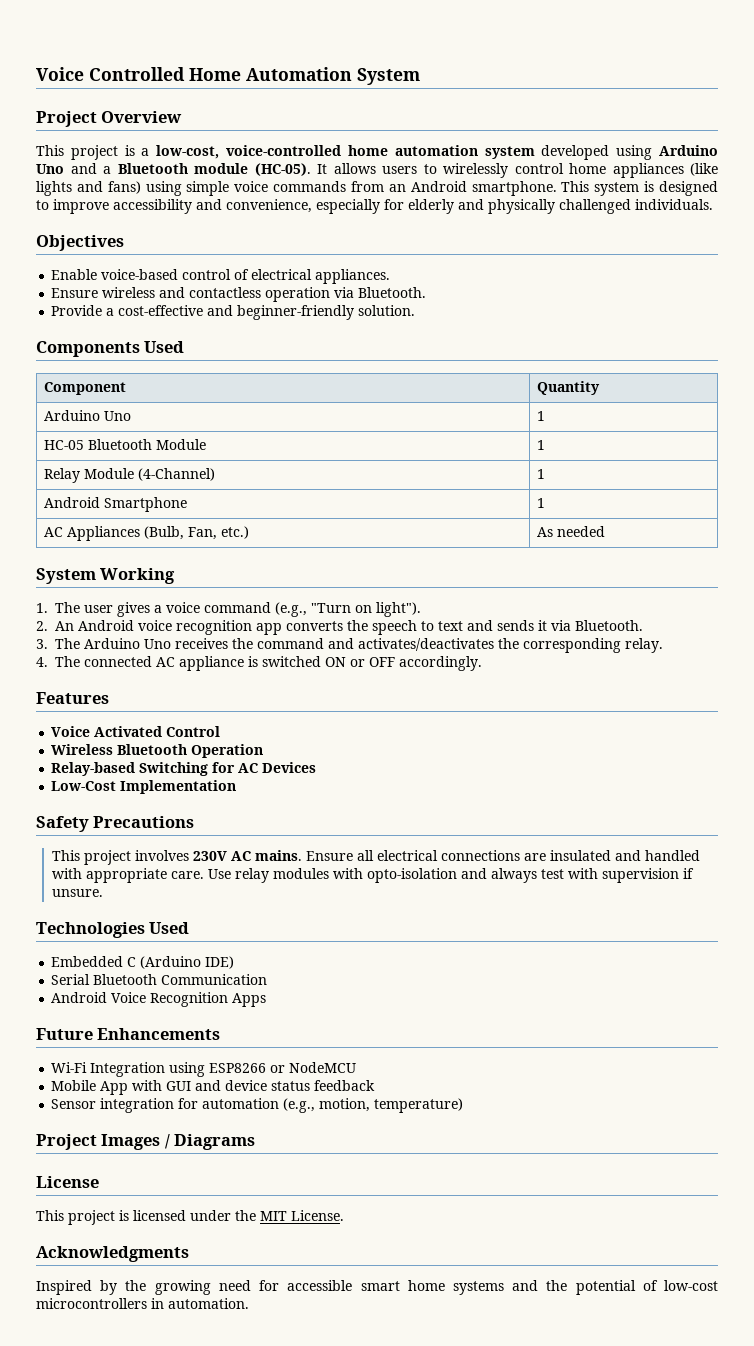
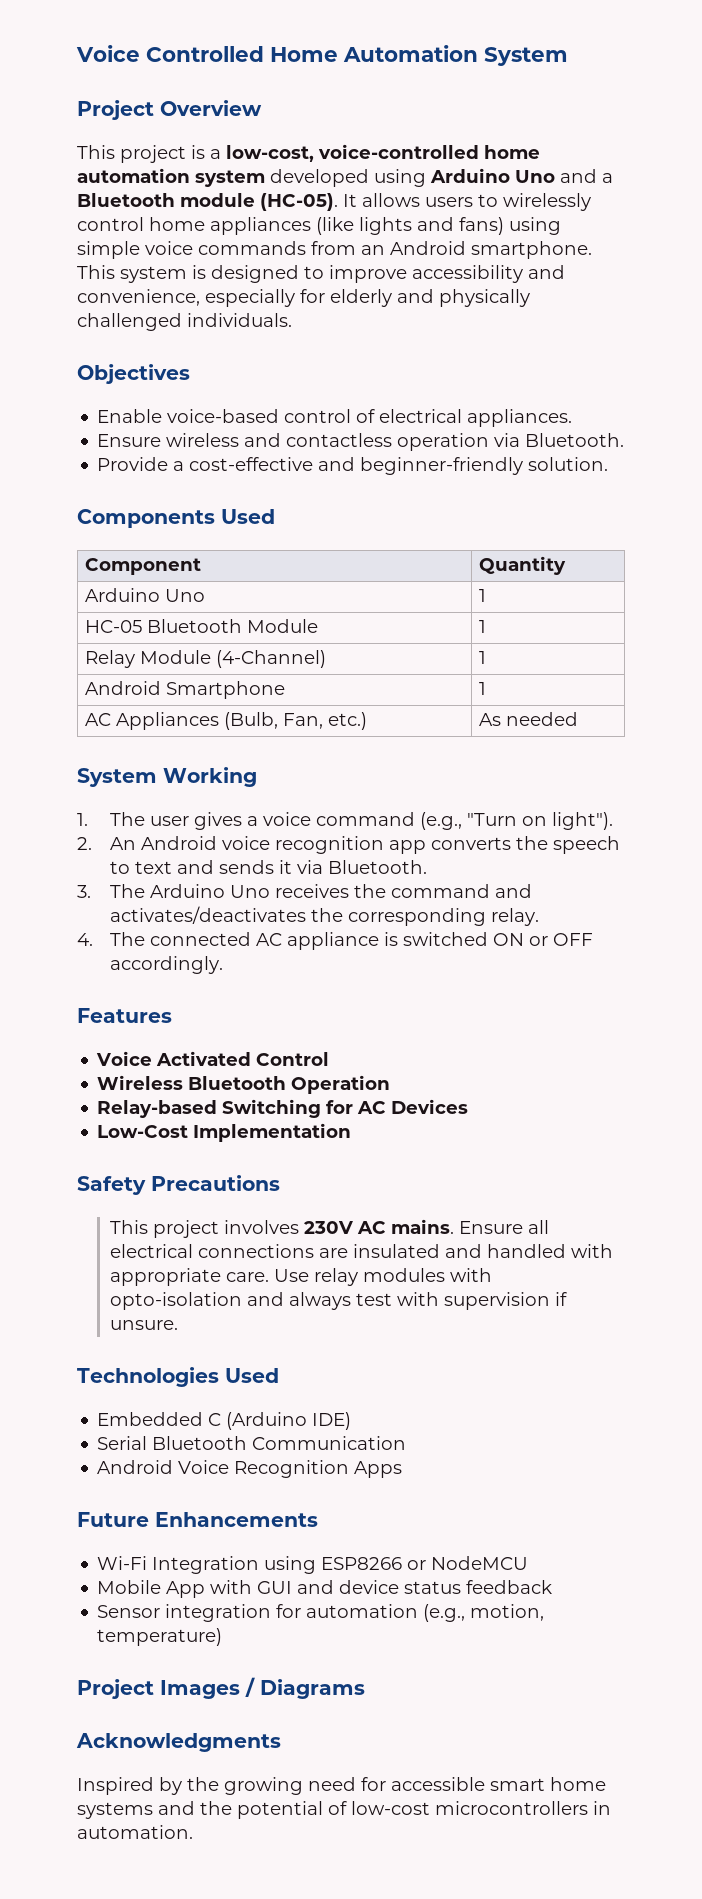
- License
- This project is licensed under the MIT License.

